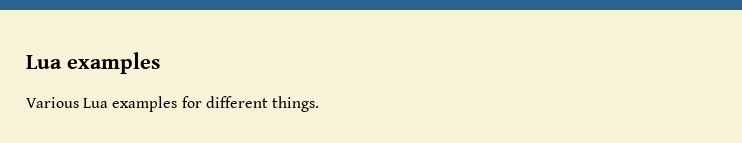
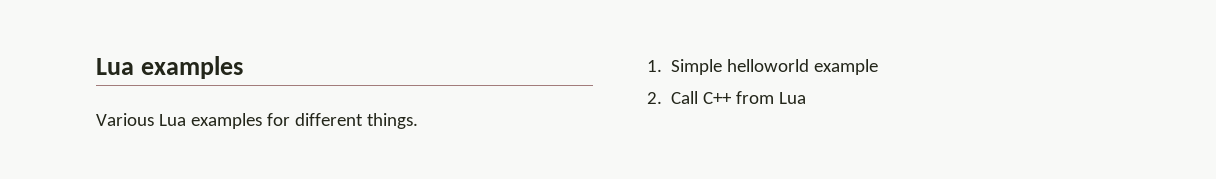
+ 1. Simple helloworld example
+ 2. Call C++ from Lua

